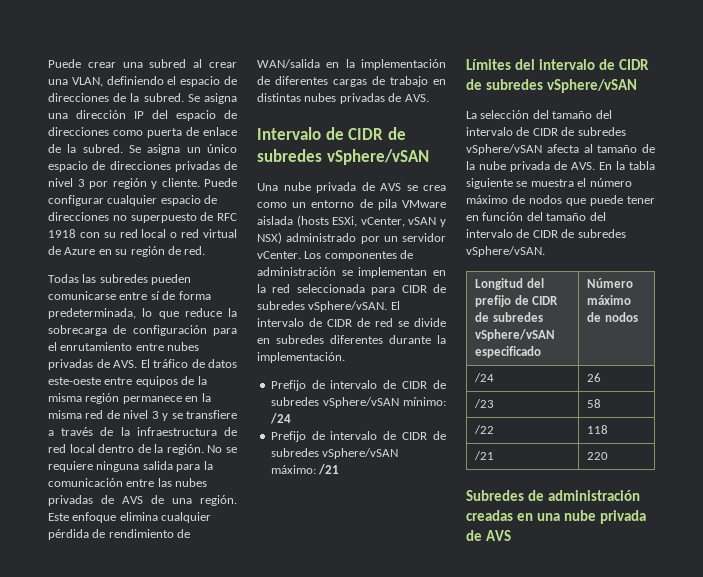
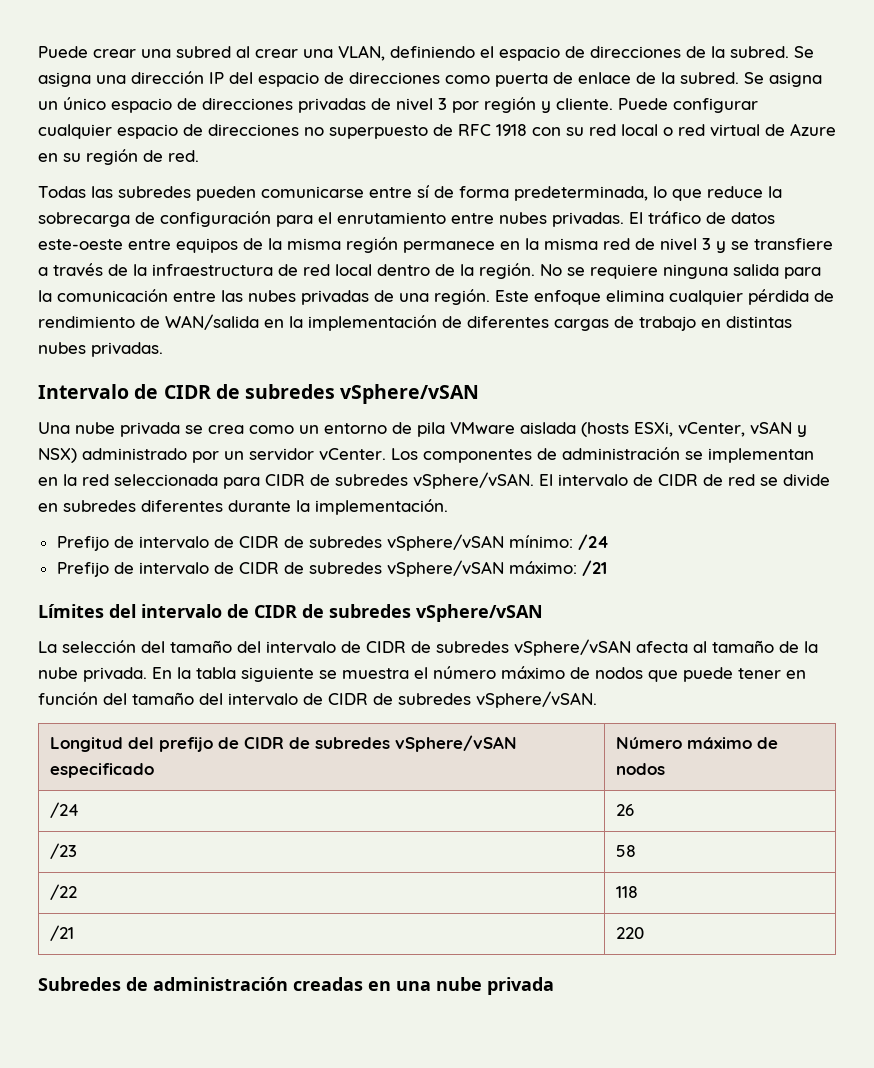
- Todas las subredes pueden comunicarse entre sí de forma predeterminada, lo que reduce la sobrecarga de configuración para el enrutamiento entre nubes privadas de AVS. El tráfico de datos este-oeste entre equipos de la misma región permanece en la misma red de nivel 3 y se transfiere a través de la infraestructura de red local dentro de la región.
+ Todas las subredes pueden comunicarse entre sí de forma predeterminada, lo que reduce la sobrecarga de configuración para el enrutamiento entre nubes privadas. El tráfico de datos este-oeste entre equipos de la misma región permanece en la misma red de nivel 3 y se transfiere a través de la infraestructura de red local dentro de la región.
- No se requiere ninguna salida para la comunicación entre las nubes privadas de AVS de una región.
+ No se requiere ninguna salida para la comunicación entre las nubes privadas de una región.
- Este enfoque elimina cualquier pérdida de rendimiento de WAN/salida en la implementación de diferentes cargas de trabajo en distintas nubes privadas de AVS.
+ Este enfoque elimina cualquier pérdida de rendimiento de WAN/salida en la implementación de diferentes cargas de trabajo en distintas nubes privadas.
- Una nube privada de AVS se crea como un entorno de pila VMware aislada (hosts ESXi, vCenter, vSAN y NSX) administrado por un servidor vCenter.
+ Una nube privada se crea como un entorno de pila VMware aislada (hosts ESXi, vCenter, vSAN y NSX) administrado por un servidor vCenter.
- La selección del tamaño del intervalo de CIDR de subredes vSphere/vSAN afecta al tamaño de la nube privada de AVS. En la tabla siguiente se muestra el número máximo de nodos que puede tener en función del tamaño del intervalo de CIDR de subredes vSphere/vSAN.
+ La selección del tamaño del intervalo de CIDR de subredes vSphere/vSAN afecta al tamaño de la nube privada. En la tabla siguiente se muestra el número máximo de nodos que puede tener en función del tamaño del intervalo de CIDR de subredes vSphere/vSAN.
- Subredes de administración creadas en una nube privada de AVS
+ Subredes de administración creadas en una nube privada

